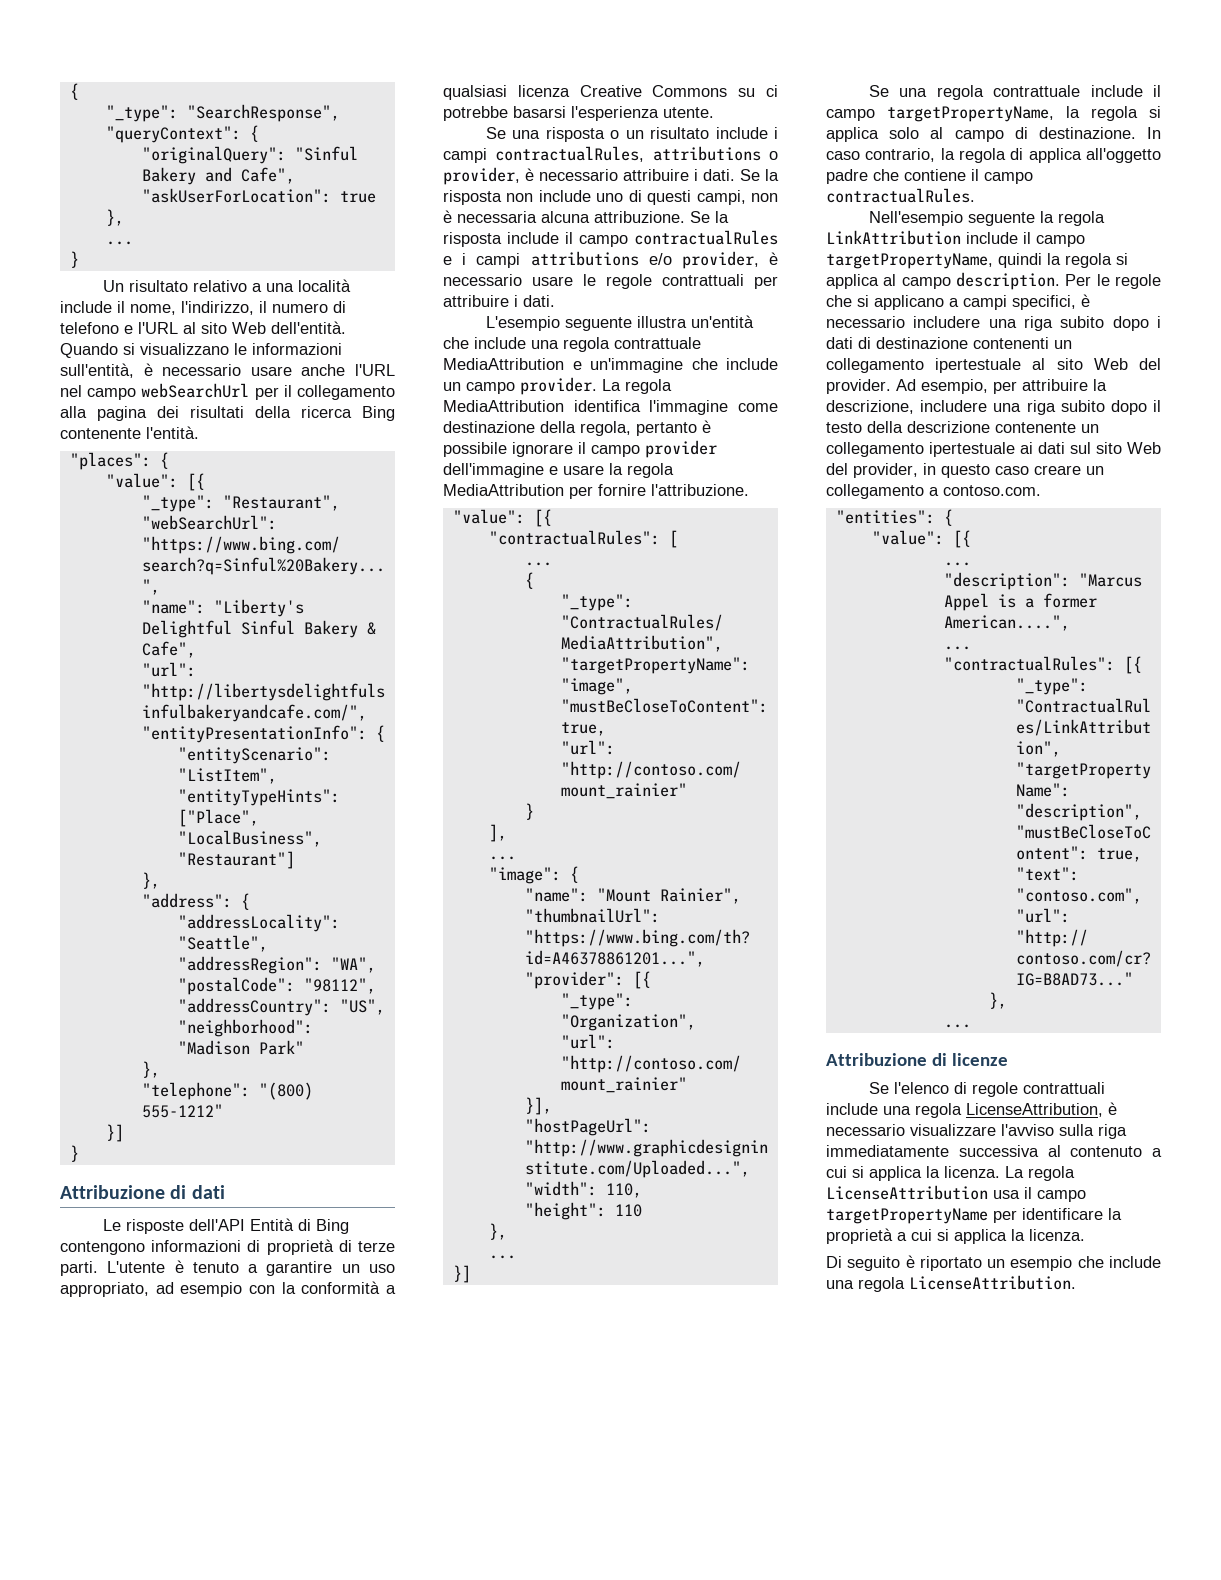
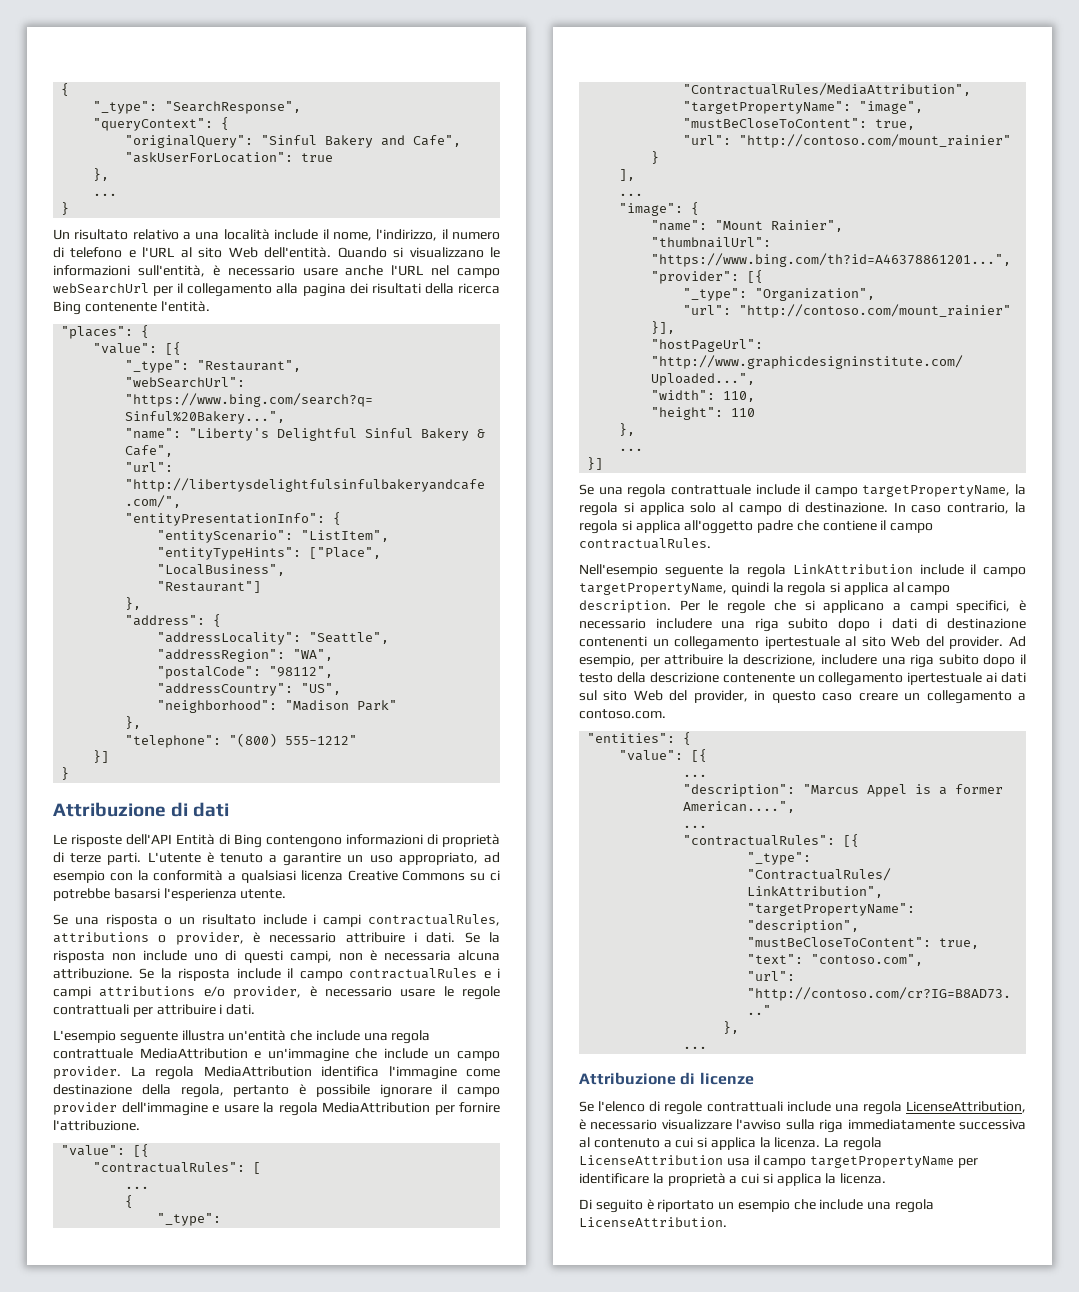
- In caso contrario, la regola di applica all'oggetto padre che contiene il campo contractualRules.
+ In caso contrario, la regola si applica all'oggetto padre che contiene il campo contractualRules.

